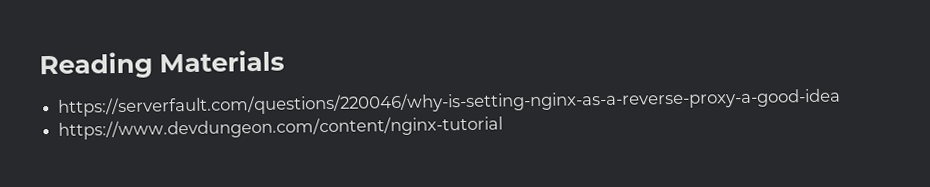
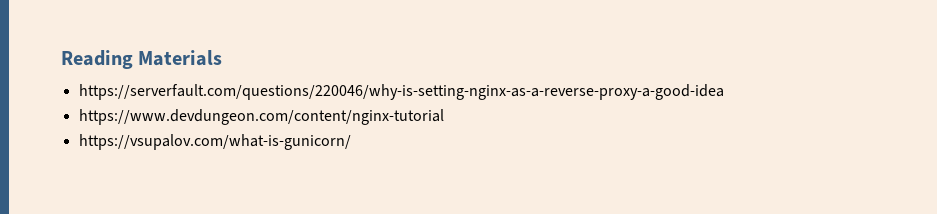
+ https://vsupalov.com/what-is-gunicorn/

